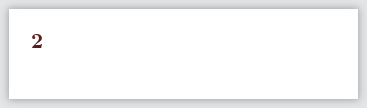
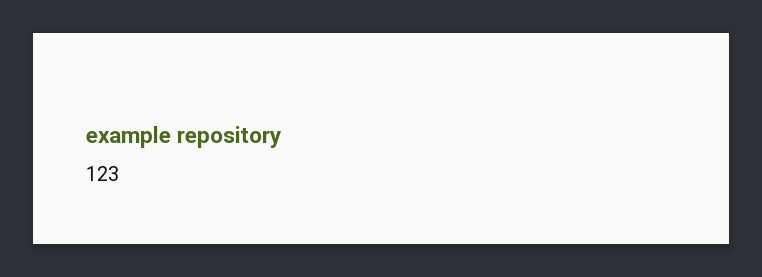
- 2
+ example repository
+ 123

